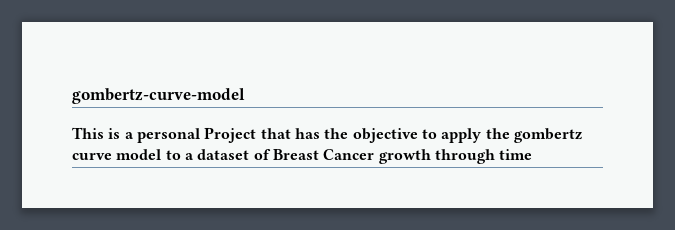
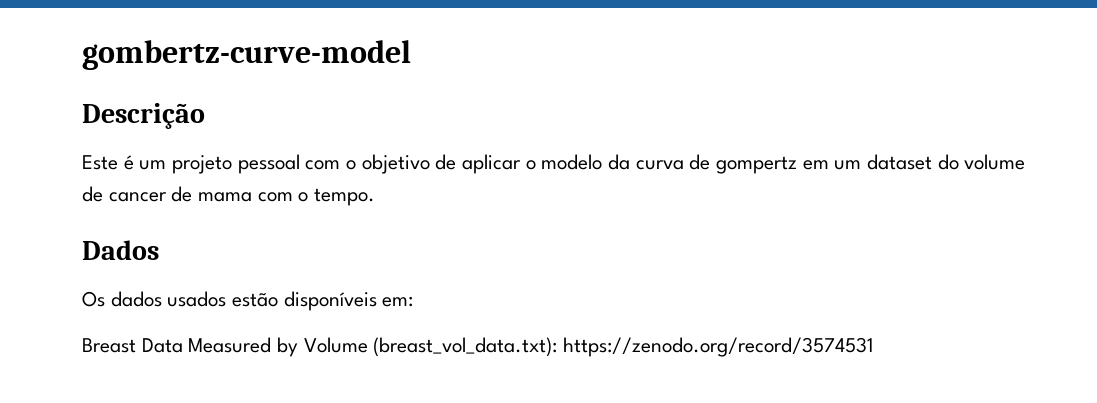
- This is a personal Project that has the objective to apply the gombertz curve model to a dataset of Breast Cancer growth through time
+ Descrição
+ Este é um projeto pessoal com o objetivo de aplicar o modelo da curva de gompertz em um dataset do volume de cancer de mama com o tempo.
+ Dados
+ Os dados usados estão disponíveis em:
+ Breast Data Measured by Volume (breast_vol_data.txt): https://zenodo.org/record/3574531

